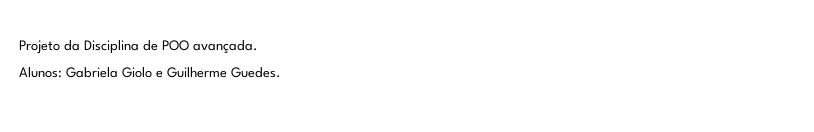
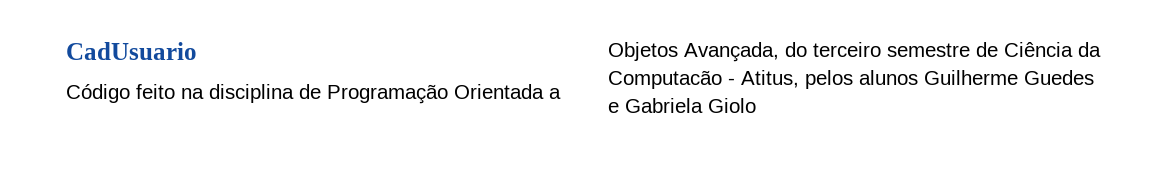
- Projeto da Disciplina de POO avançada.
- Alunos: Gabriela Giolo e Guilherme Guedes.
+ CadUsuario
+ Código feito na disciplina de Programação Orientada a Objetos Avançada, do terceiro semestre de Ciência da Computacão - Atitus, pelos alunos Guilherme Guedes e Gabriela Giolo

